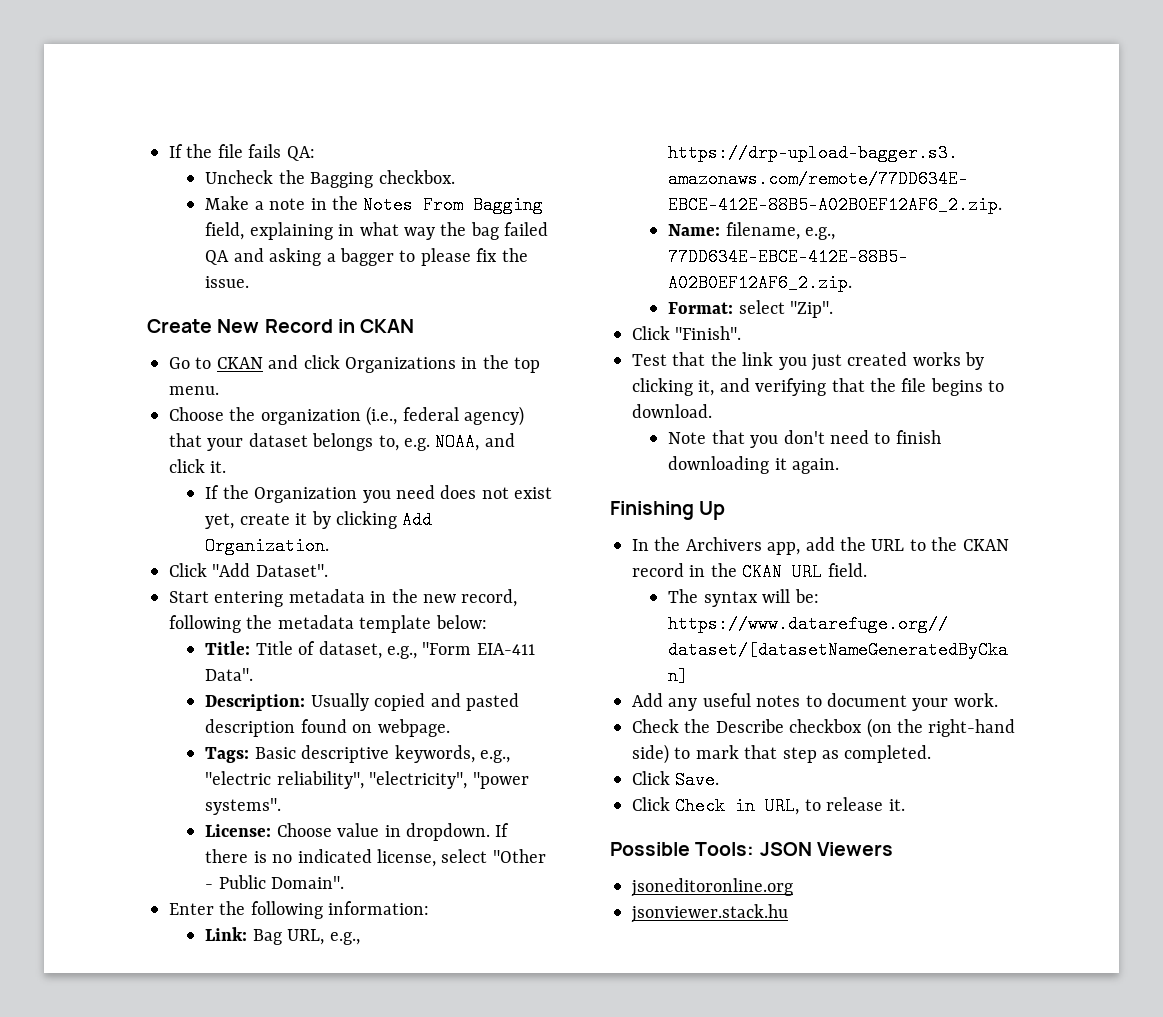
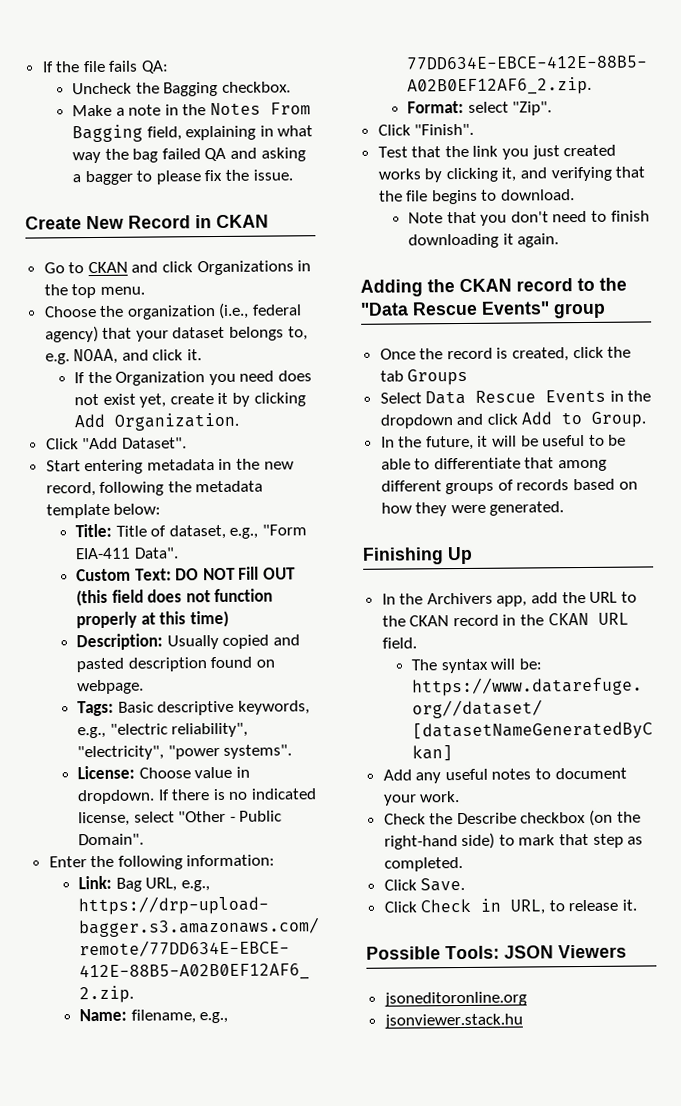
+ Custom Text: DO NOT Fill OUT (this field does not function properly at this time)
+ Adding the CKAN record to the "Data Rescue Events" group
+ Once the record is created, click the tab Groups
+ Select Data Rescue Events in the dropdown and click Add to Group.
+ In the future, it will be useful to be able to differentiate that among different groups of records based on how they were generated.

